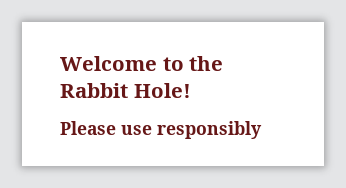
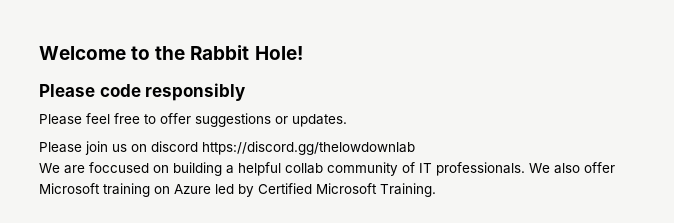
- Please use responsibly
+ Please code responsibly
+ Please feel free to offer suggestions or updates.
+ Please join us on discord https://discord.gg/thelowdownlab
+ We are foccused on building a helpful collab community of IT professionals. We also offer Microsoft training on Azure led by Certified Microsoft Training.

